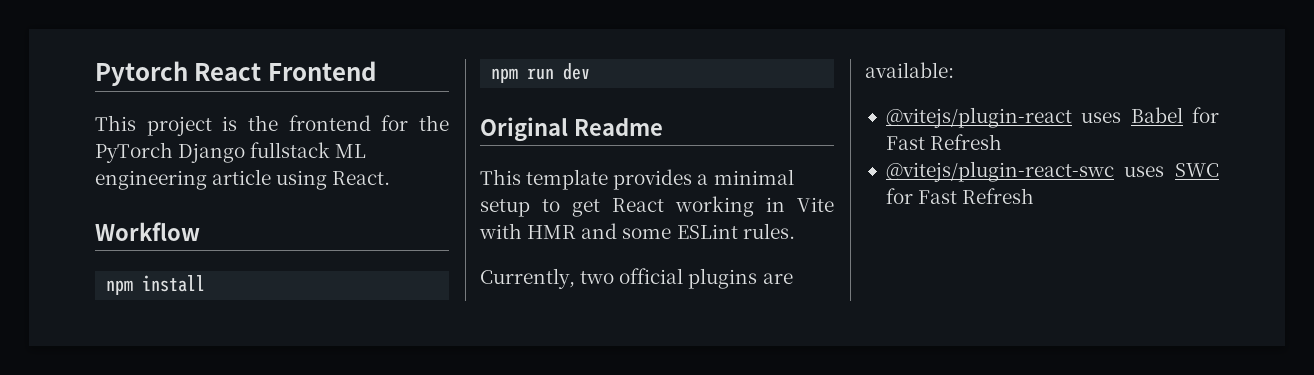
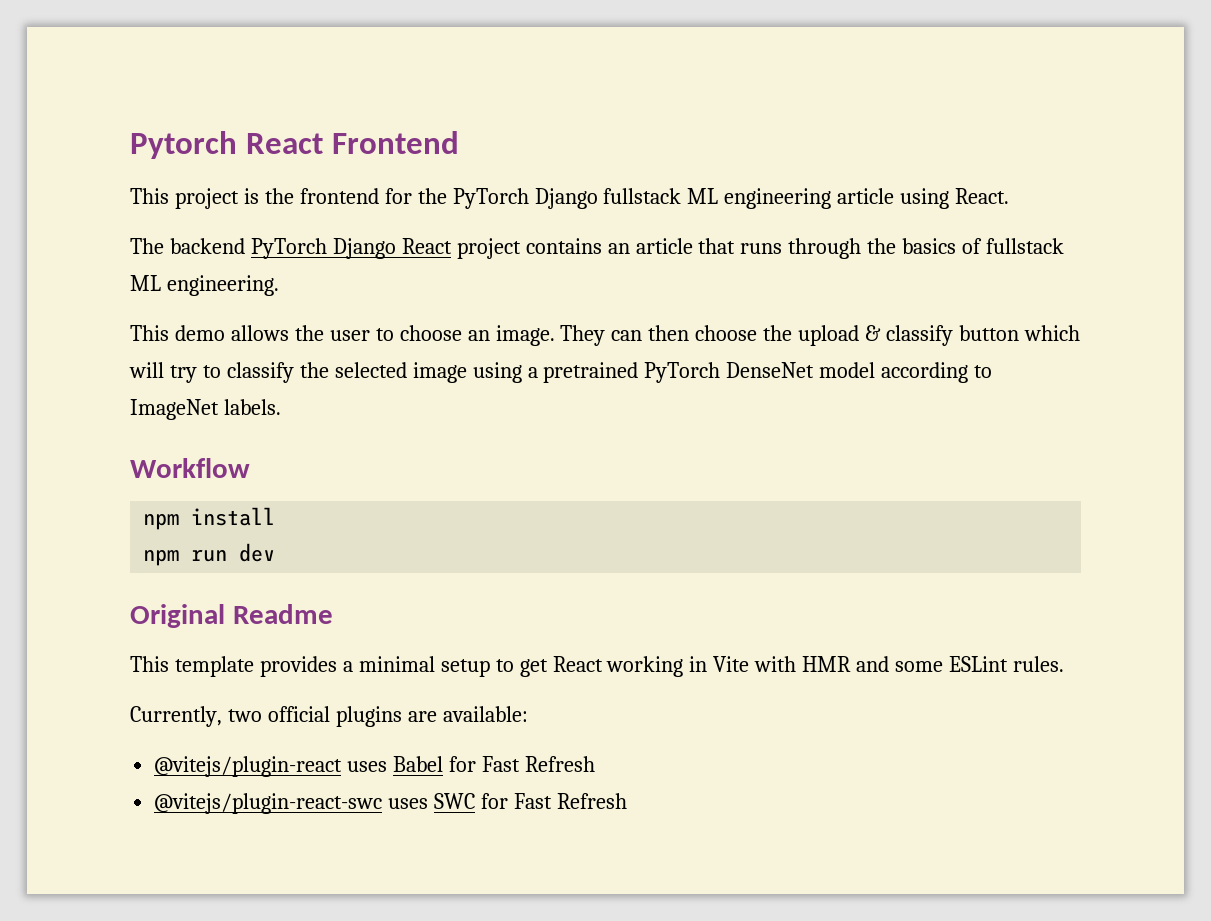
+ The backend PyTorch Django React project contains an article that runs through the basics of fullstack ML engineering.
+ This demo allows the user to choose an image. They can then choose the upload & classify button which will try to classify the selected image using a pretrained PyTorch DenseNet model according to ImageNet labels.

